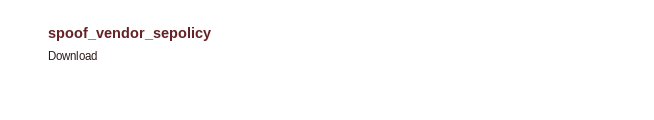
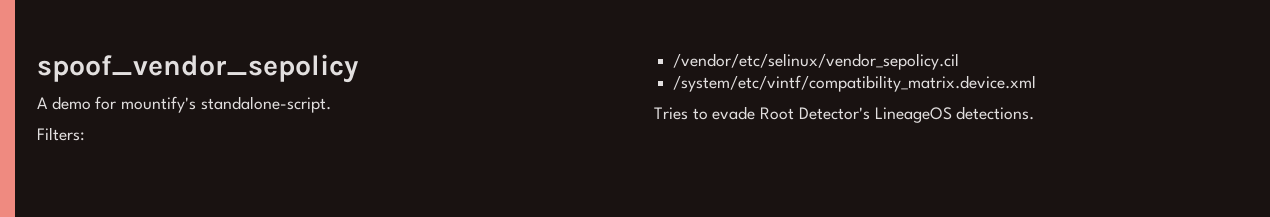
- Download
+ A demo for mountify's standalone-script.
+ Filters:
+ /vendor/etc/selinux/vendor_sepolicy.cil
+ /system/etc/vintf/compatibility_matrix.device.xml
+ Tries to evade Root Detector's LineageOS detections.

